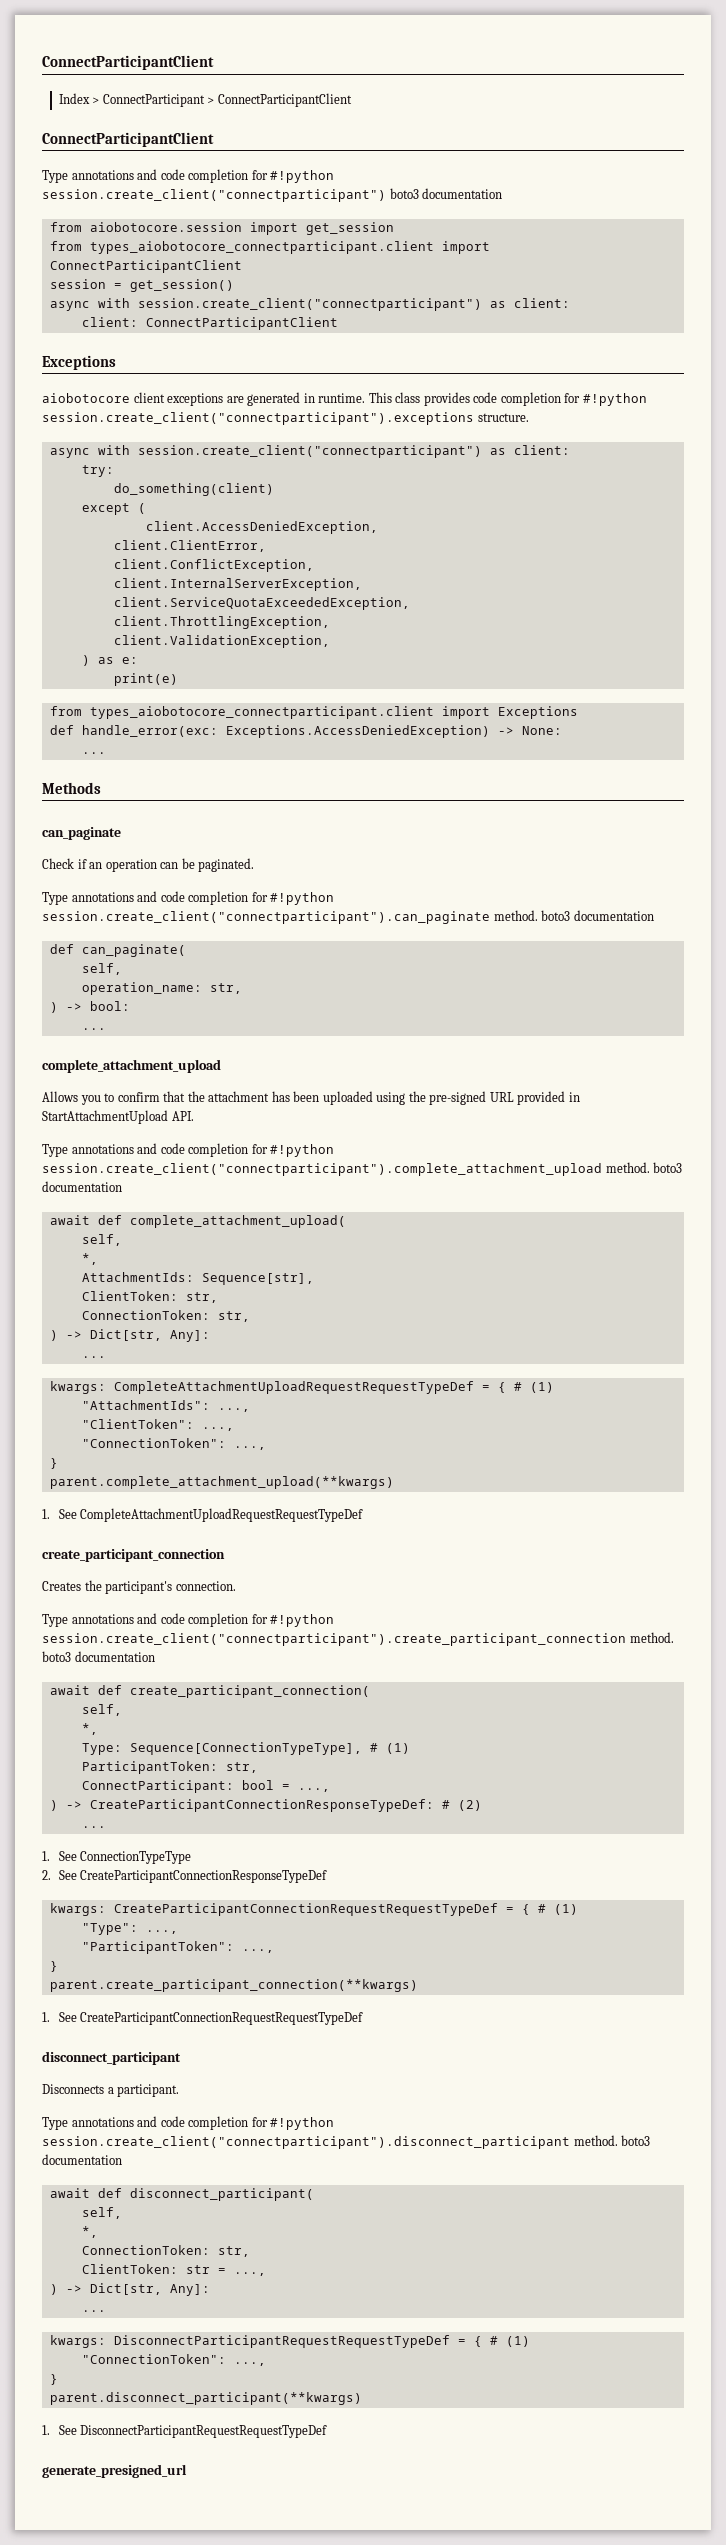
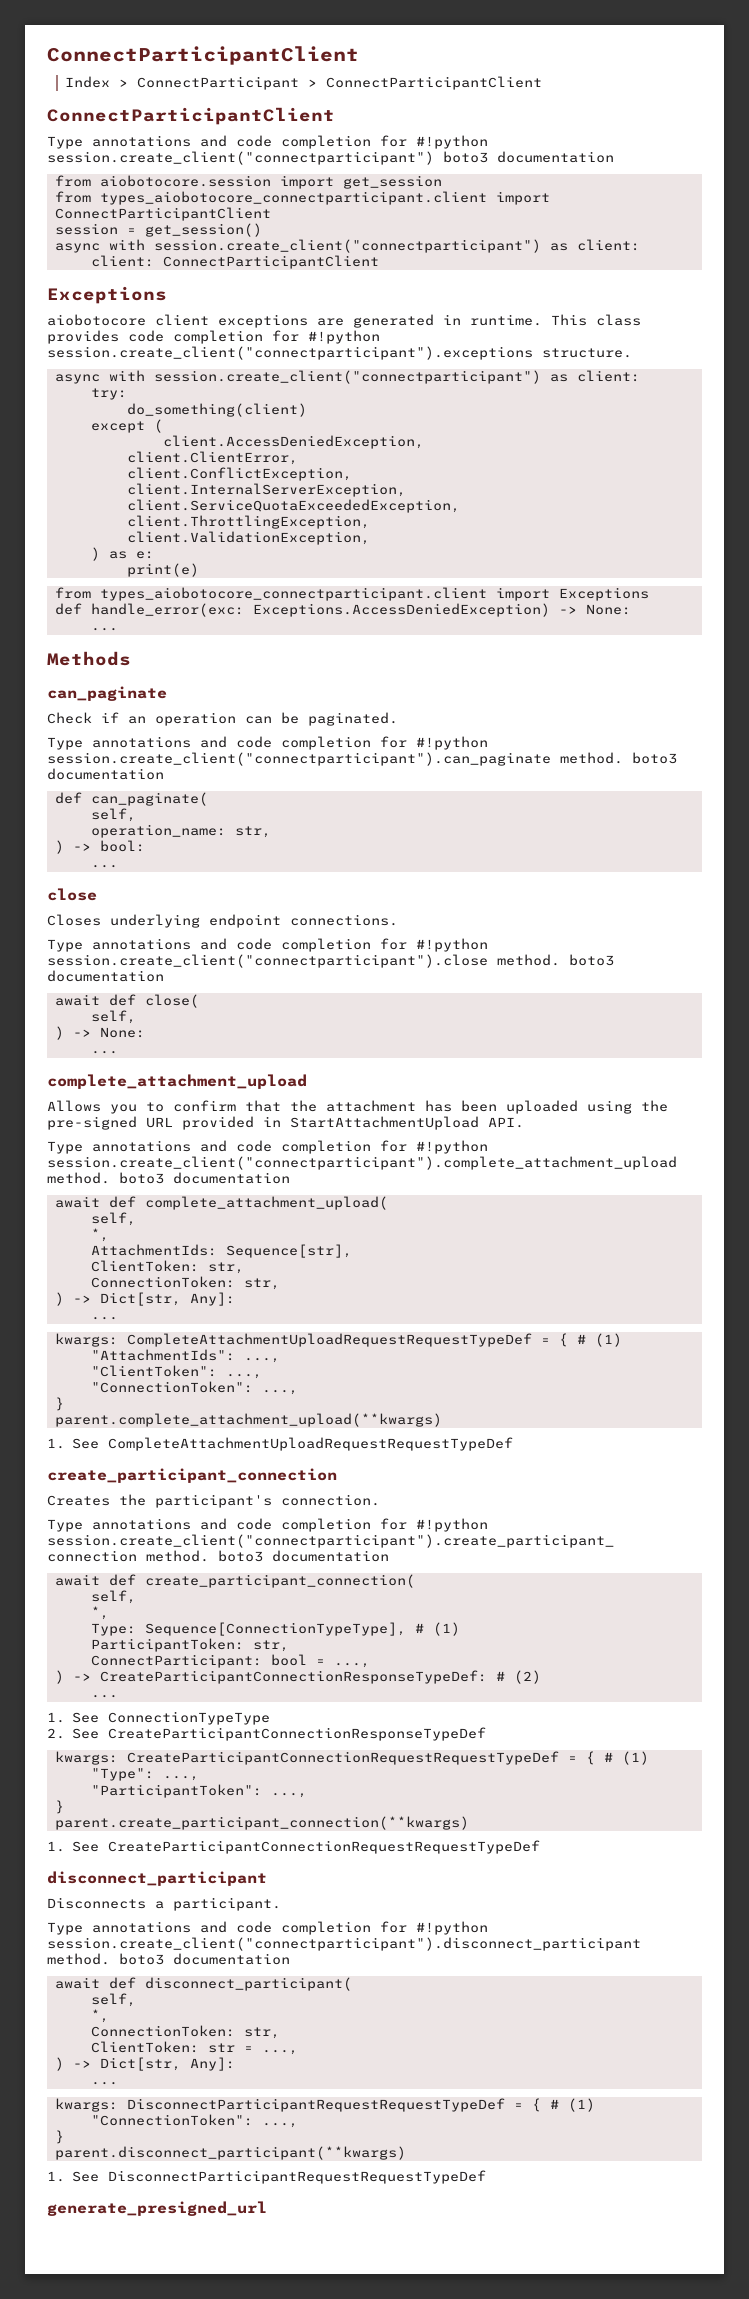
+ close
+ Closes underlying endpoint connections.
+ Type annotations and code completion for #!python session.create_client("connectparticipant").close method. boto3 documentation
+ await def close(
+ self,
+ ) -> None:
+ ...

